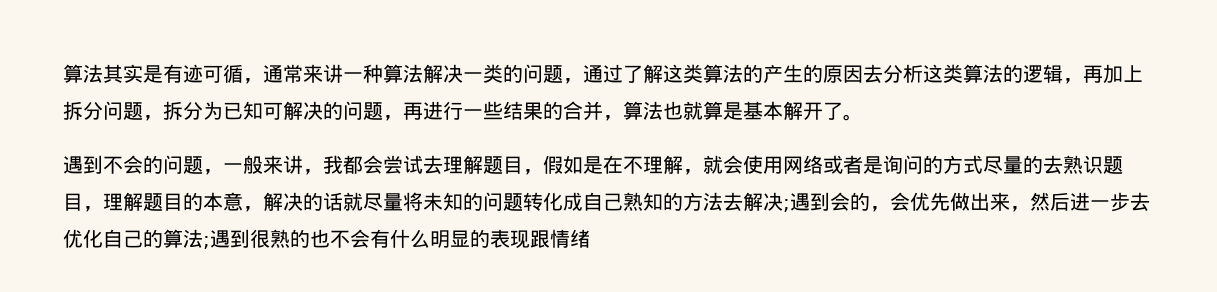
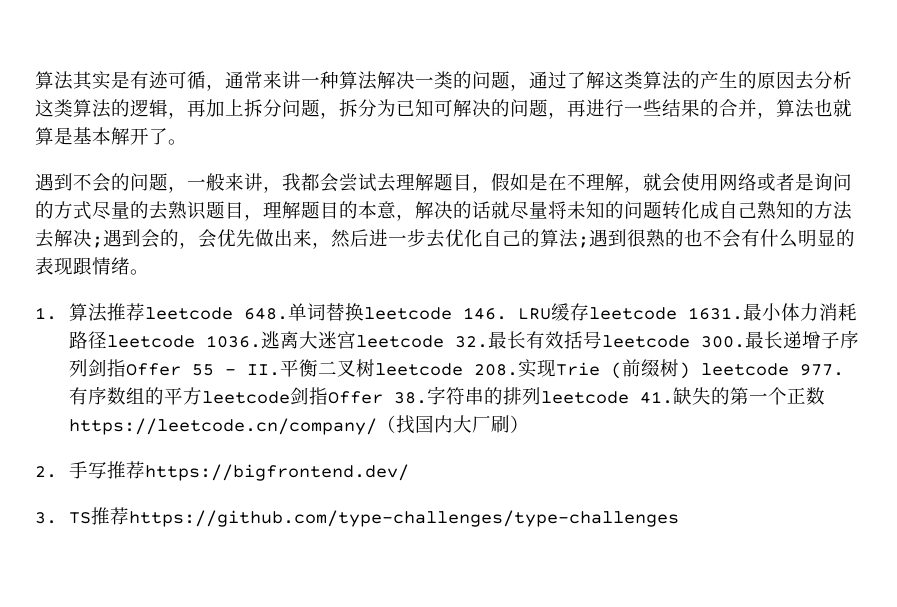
- 遇到很熟的也不会有什么明显的表现跟情绪
+ 遇到很熟的也不会有什么明显的表现跟情绪。
+ 1.算法推荐leetcode 648.单词替换leetcode 146. LRU缓存leetcode 1631.最小体力消耗路径leetcode 1036.逃离大迷宫leetcode 32.最长有效括号leetcode 300.最长递增子序列剑指Offer 55 - II.平衡二叉树leetcode 208.实现Trie (前缀树) leetcode 977.有序数组的平方leetcode剑指Offer 38.字符串的排列leetcode 41.缺失的第一个正数https://leetcode.cn/company/（找国内大厂刷）
+ 2.手写推荐https://bigfrontend.dev/
+ 3. TS推荐https://github.com/type-challenges/type-challenges

